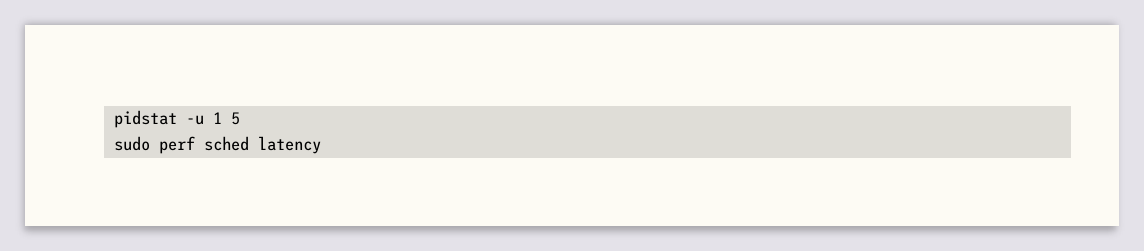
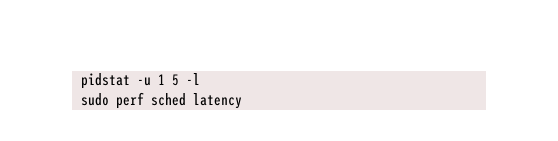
- pidstat -u 1 5
+ pidstat -u 1 5 -l

